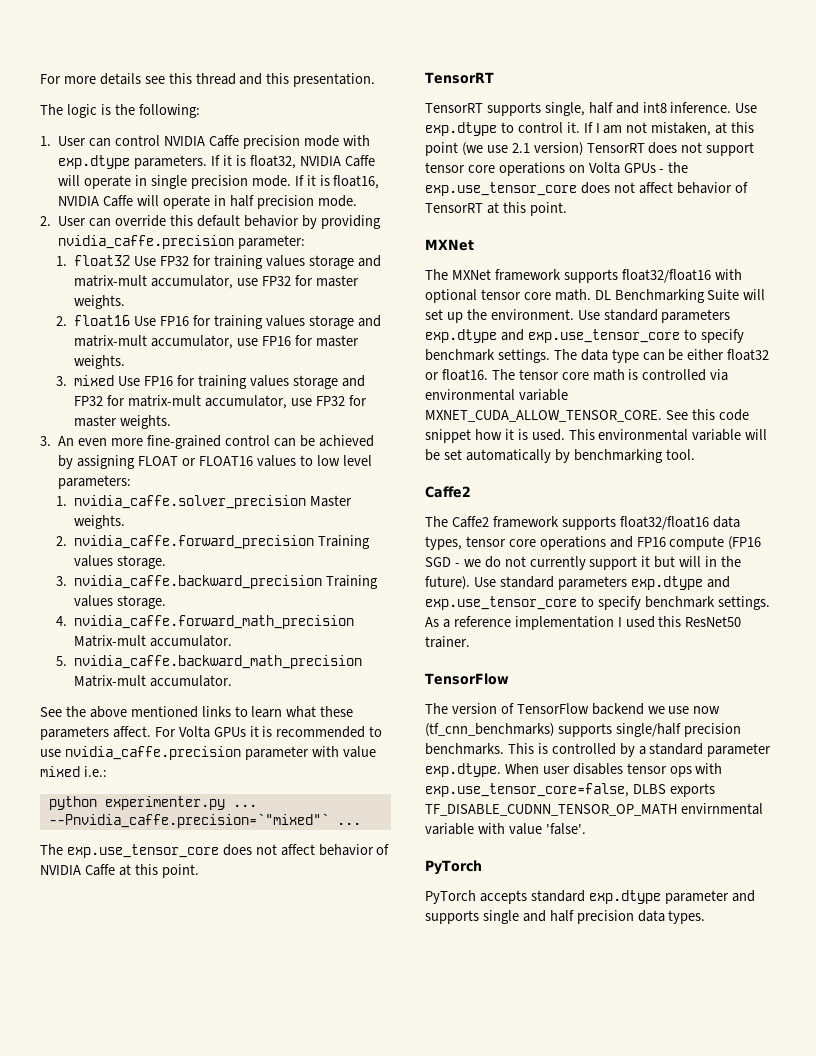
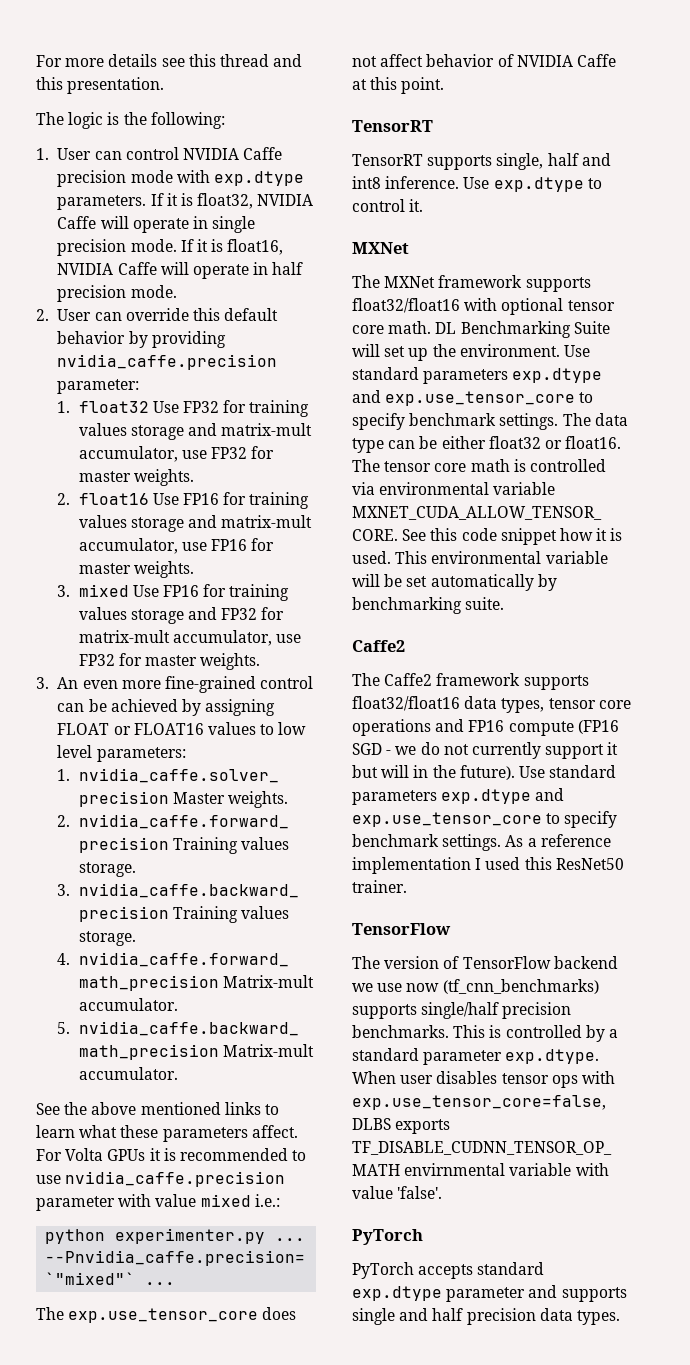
- If I am not mistaken, at this point (we use 2.1 version) TensorRT does not support tensor core operations on Volta GPUs - the exp.use_tensor_core does not affect behavior of TensorRT at this point.
- This environmental variable will be set automatically by benchmarking tool.
+ This environmental variable will be set automatically by benchmarking suite.

